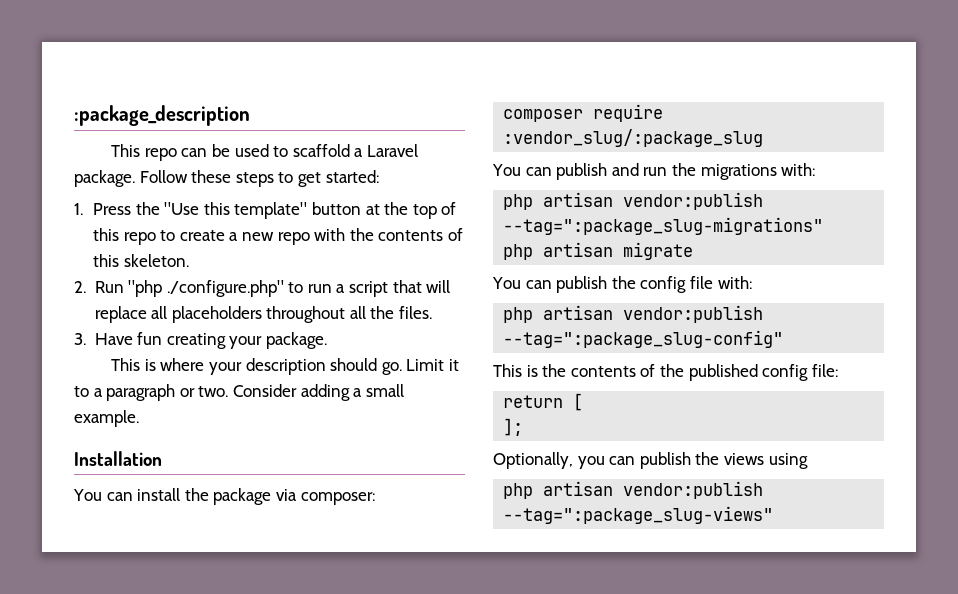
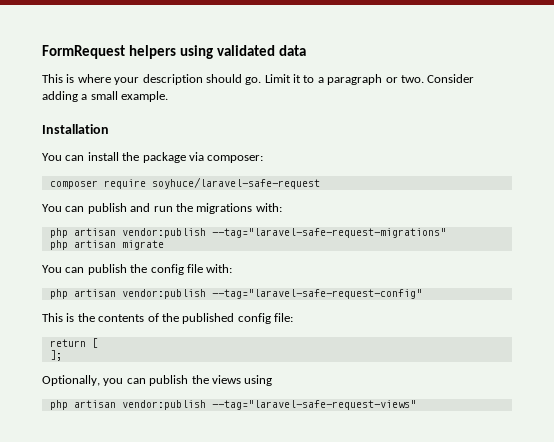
- :package_description
- This repo can be used to scaffold a Laravel package. Follow these steps to get started:
- 1. Press the "Use this template" button at the top of this repo to create a new repo with the contents of this skeleton.
- 2. Run "php ./configure.php" to run a script that will replace all placeholders throughout all the files.
- 3. Have fun creating your package.
+ FormRequest helpers using validated data
- composer require :vendor_slug/:package_slug
+ composer require soyhuce/laravel-safe-request
- php artisan vendor:publish --tag=":package_slug-migrations"
+ php artisan vendor:publish --tag="laravel-safe-request-migrations"
- php artisan vendor:publish --tag=":package_slug-config"
+ php artisan vendor:publish --tag="laravel-safe-request-config"
- php artisan vendor:publish --tag=":package_slug-views"
+ php artisan vendor:publish --tag="laravel-safe-request-views"

